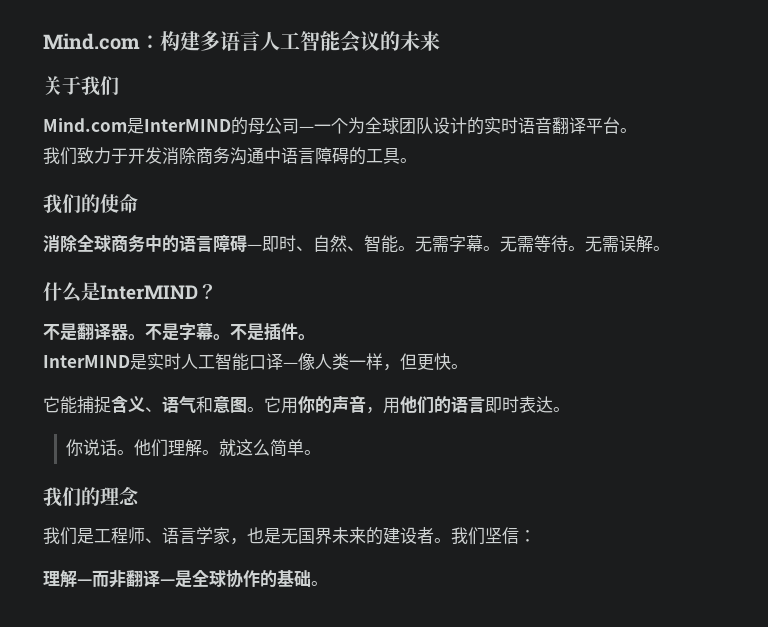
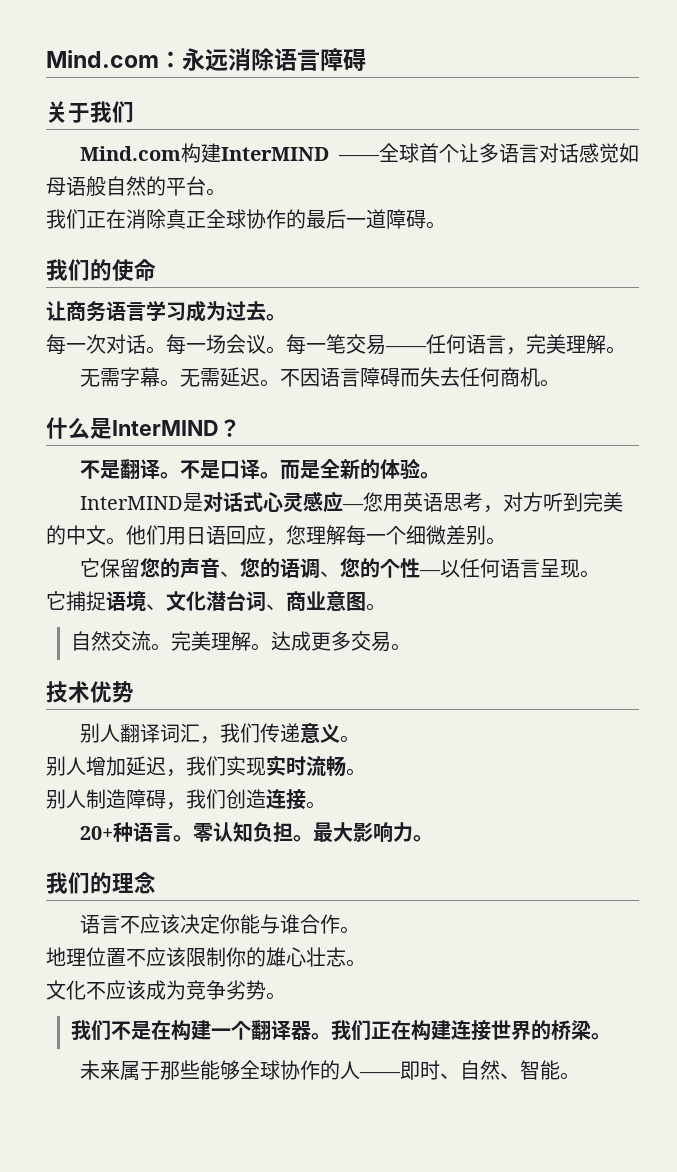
- Mind.com：构建多语言人工智能会议的未来
+ Mind.com：永远消除语言障碍
  关于我们
- Mind.com是InterMIND的母公司—一个为全球团队设计的实时语音翻译平台。
- 我们致力于开发消除商务沟通中语言障碍的工具。
+ Mind.com构建InterMIND ——全球首个让多语言对话感觉如母语般自然的平台。
+ 我们正在消除真正全球协作的最后一道障碍。
  我们的使命
- 消除全球商务中的语言障碍—即时、自然、智能。无需字幕。无需等待。无需误解。
+ 让商务语言学习成为过去。
+ 每一次对话。每一场会议。每一笔交易——任何语言，完美理解。
+ 无需字幕。无需延迟。不因语言障碍而失去任何商机。
- 不是翻译器。不是字幕。不是插件。
- InterMIND是实时人工智能口译—像人类一样，但更快。
- 它能捕捉含义、语气和意图。它用你的声音，用他们的语言即时表达。
- 你说话。他们理解。就这么简单。
+ 不是翻译。不是口译。而是全新的体验。
+ InterMIND是对话式心灵感应—您用英语思考，对方听到完美的中文。他们用日语回应，您理解每一个细微差别。
+ 它保留您的声音、您的语调、您的个性—以任何语言呈现。
+ 它捕捉语境、文化潜台词、商业意图。
+ 自然交流。完美理解。达成更多交易。
+ 技术优势
+ 别人翻译词汇，我们传递意义。
+ 别人增加延迟，我们实现实时流畅。
+ 别人制造障碍，我们创造连接。
+ 20+种语言。零认知负担。最大影响力。
  我们的理念
- 我们是工程师、语言学家，也是无国界未来的建设者。我们坚信：
- 理解—而非翻译—是全球协作的基础。
+ 语言不应该决定你能与谁合作。
+ 地理位置不应该限制你的雄心壮志。
+ 文化不应该成为竞争劣势。
+ 我们不是在构建一个翻译器。我们正在构建连接世界的桥梁。
+ 未来属于那些能够全球协作的人——即时、自然、智能。

